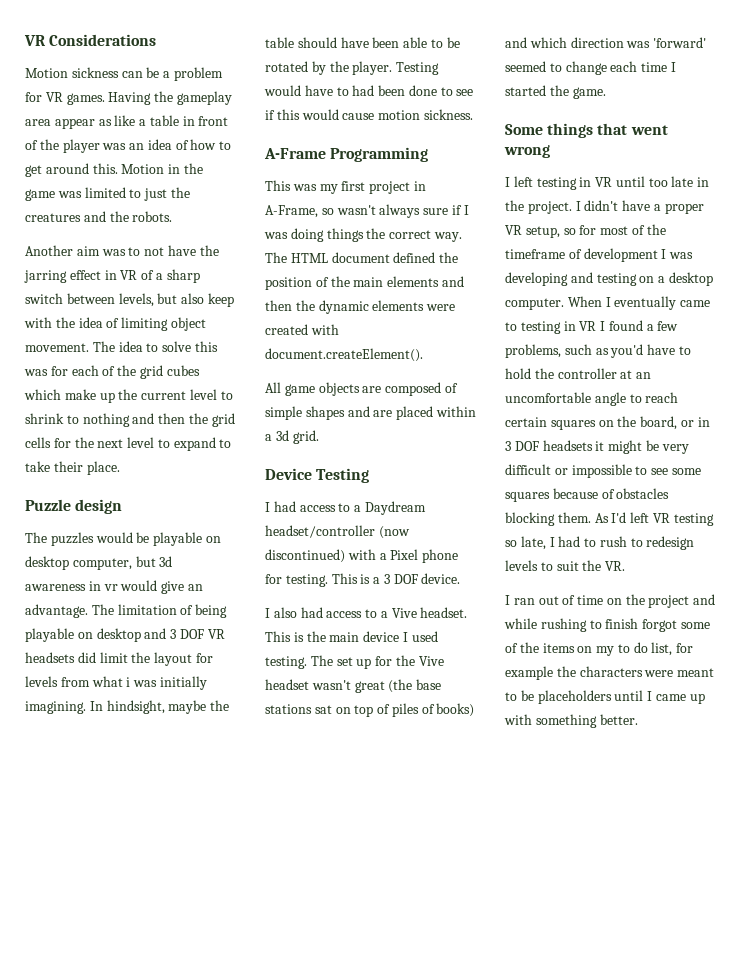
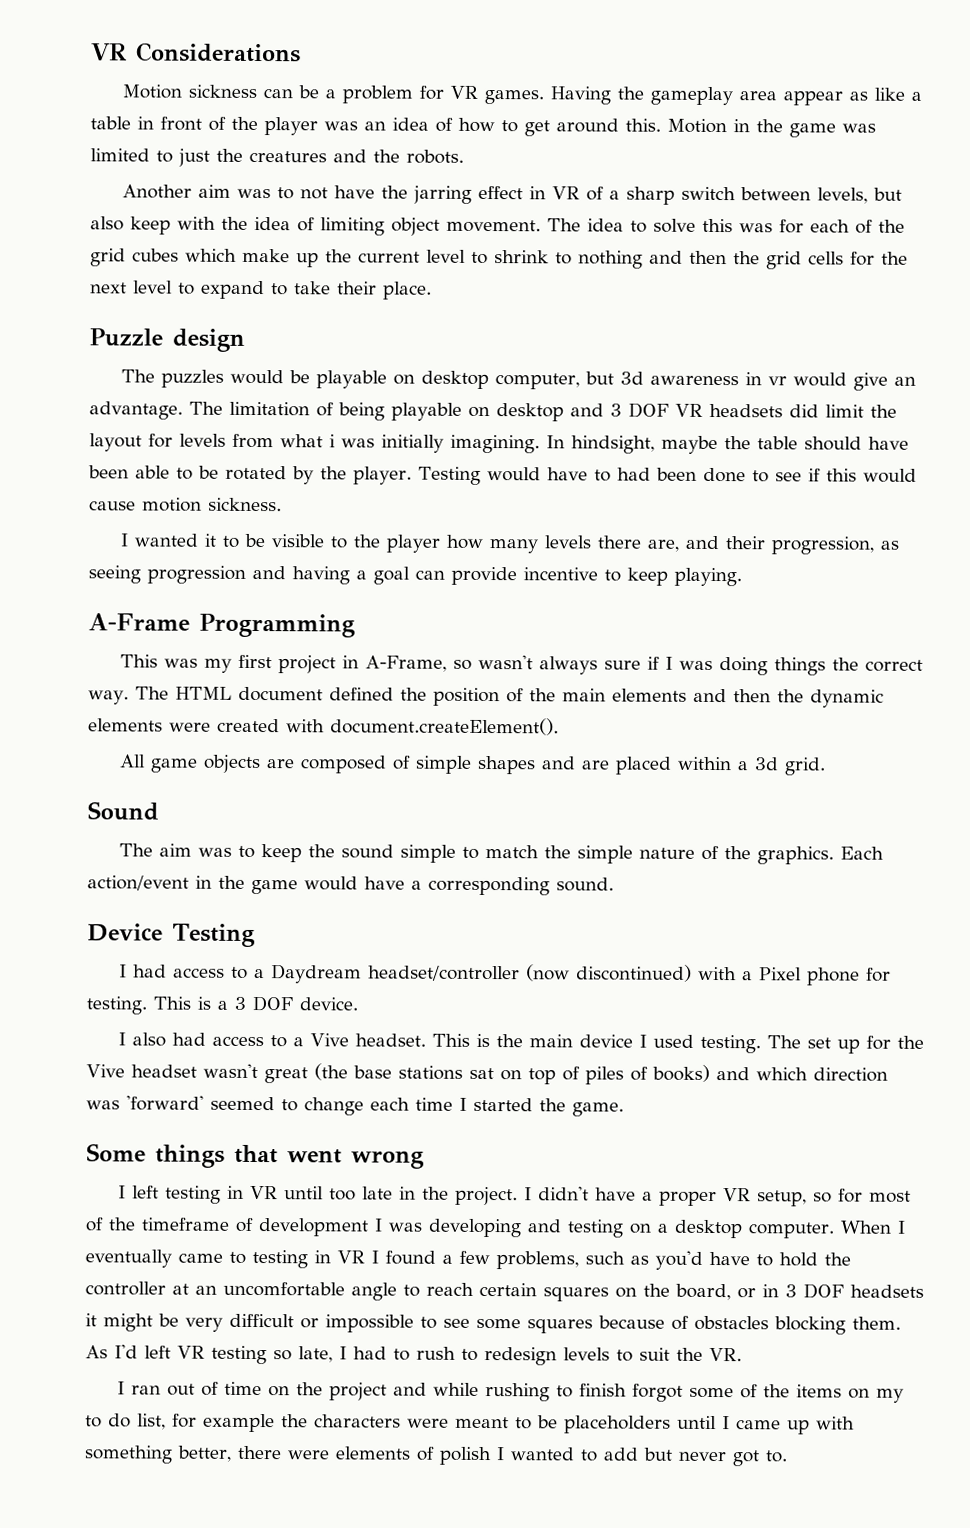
+ I wanted it to be visible to the player how many levels there are, and their progression, as seeing progression and having a goal can provide incentive to keep playing.
+ Sound
+ The aim was to keep the sound simple to match the simple nature of the graphics. Each action/event in the game would have a corresponding sound.
- I ran out of time on the project and while rushing to finish forgot some of the items on my to do list, for example the characters were meant to be placeholders until I came up with something better.
+ I ran out of time on the project and while rushing to finish forgot some of the items on my to do list, for example the characters were meant to be placeholders until I came up with something better, there were elements of polish I wanted to add but never got to.

